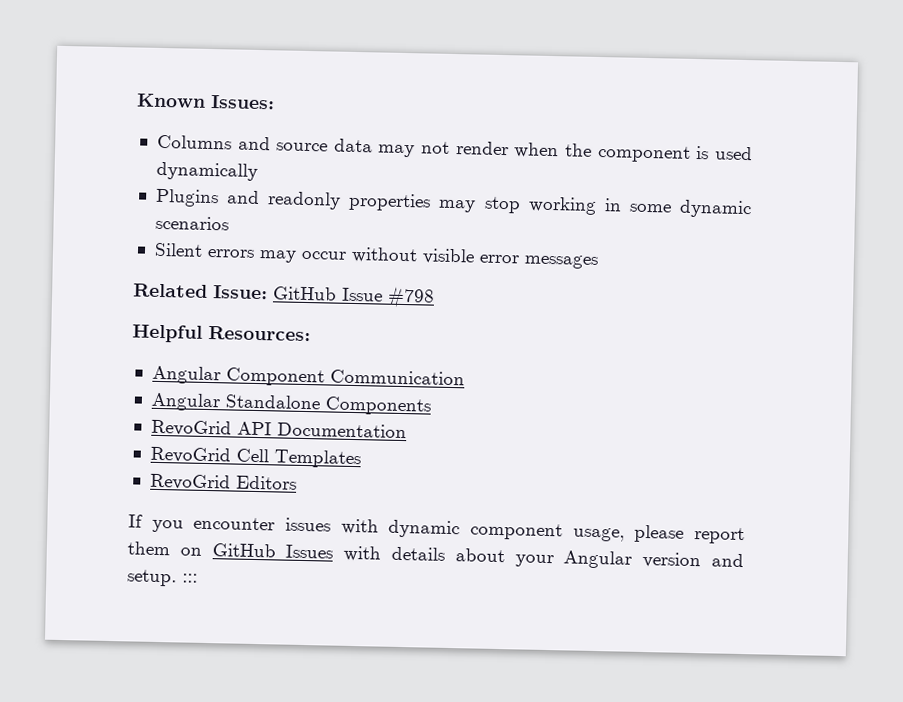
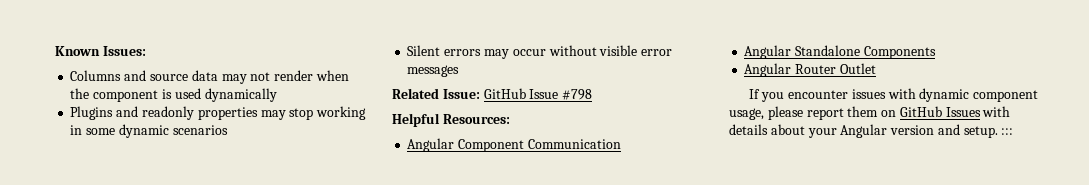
- RevoGrid API Documentation
- RevoGrid Cell Templates
- RevoGrid Editors
+ Angular Router Outlet

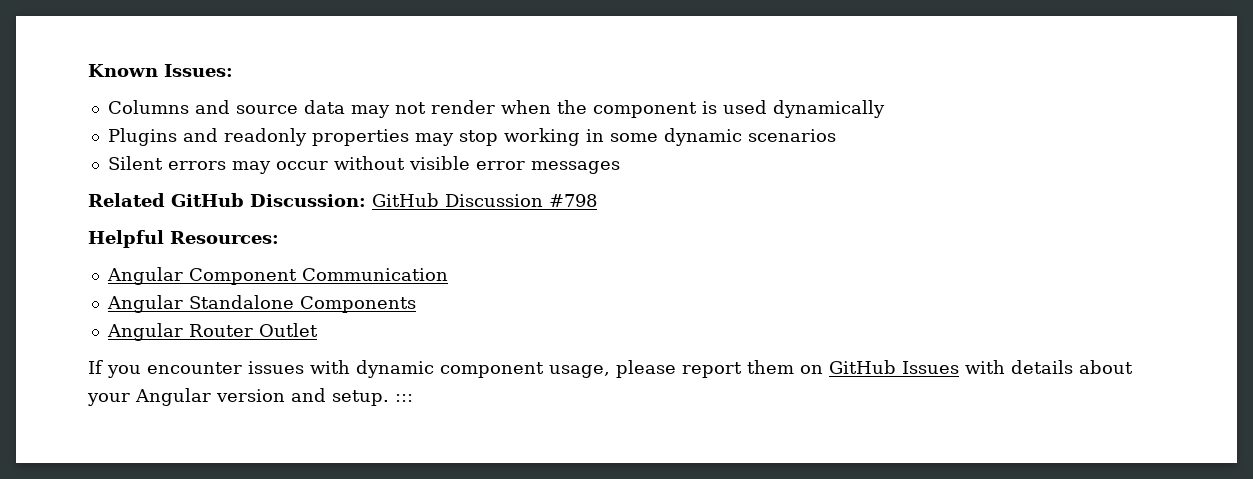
- Related Issue: GitHub Issue #798
+ Related GitHub Discussion: GitHub Discussion #798

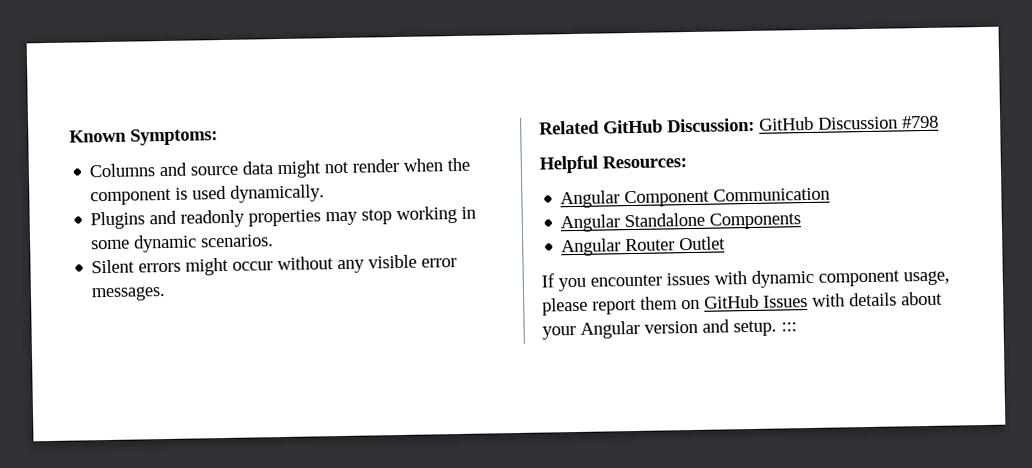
- Known Issues:
+ Known Symptoms:
- Columns and source data may not render when the component is used dynamically
+ Columns and source data might not render when the component is used dynamically.
- Plugins and readonly properties may stop working in some dynamic scenarios
+ Plugins and readonly properties may stop working in some dynamic scenarios.
- Silent errors may occur without visible error messages
+ Silent errors might occur without any visible error messages.

